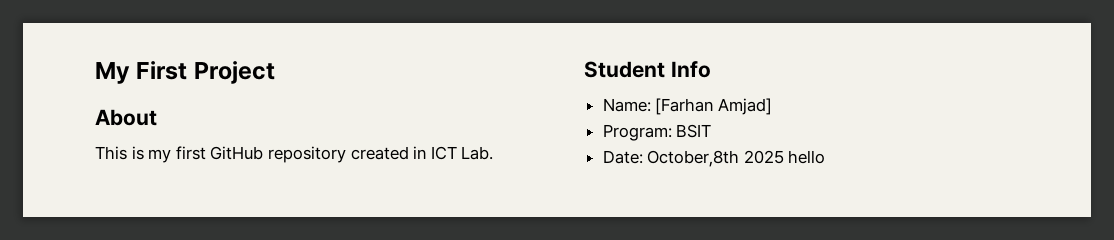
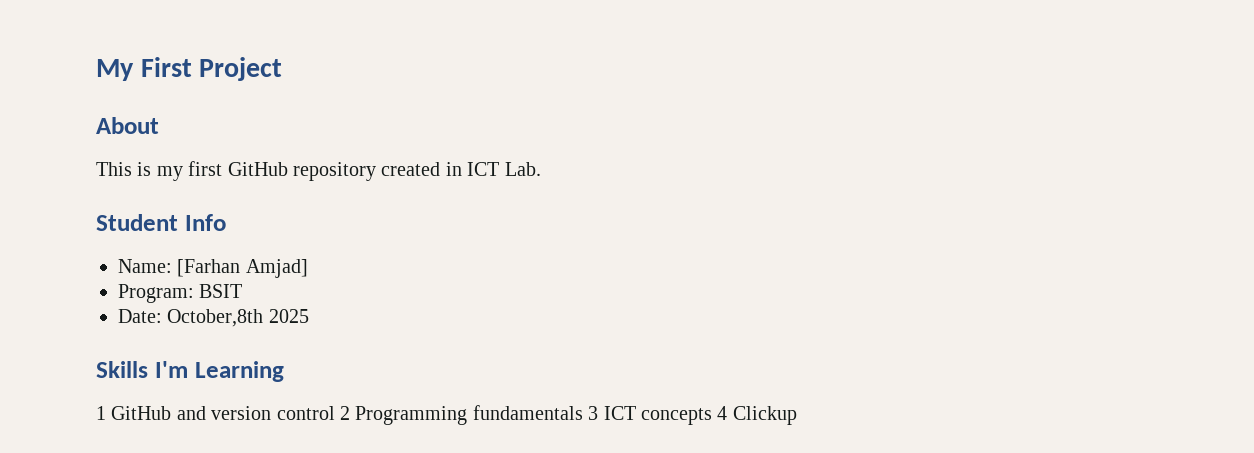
- Date: October,8th 2025 hello
+ Date: October,8th 2025
+ Skills I'm Learning
+ 1 GitHub and version control 2 Programming fundamentals 3 ICT concepts 4 Clickup

